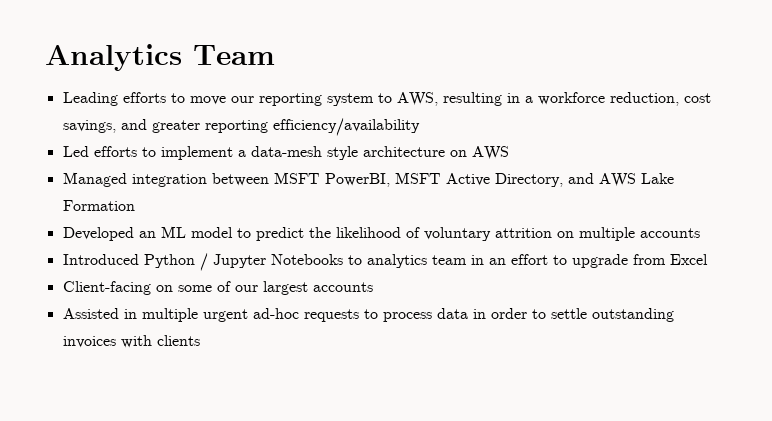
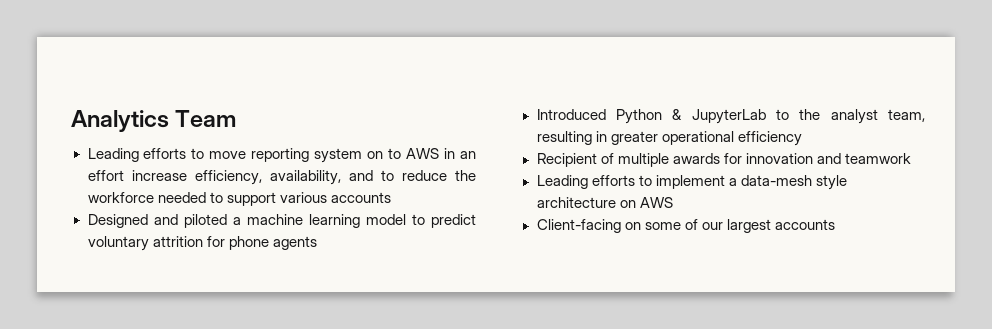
- Leading efforts to move our reporting system to AWS, resulting in a workforce reduction, cost savings, and greater reporting efficiency/availability
- Led efforts to implement a data-mesh style architecture on AWS
+ Leading efforts to move reporting system on to AWS in an effort increase efficiency, availability, and to reduce the workforce needed to support various accounts
+ Designed and piloted a machine learning model to predict voluntary attrition for phone agents
+ Introduced Python & JupyterLab to the analyst team, resulting in greater operational efficiency
+ Recipient of multiple awards for innovation and teamwork
+ Leading efforts to implement a data-mesh style architecture on AWS
- Managed integration between MSFT PowerBI, MSFT Active Directory, and AWS Lake Formation
- Developed an ML model to predict the likelihood of voluntary attrition on multiple accounts
- Introduced Python / Jupyter Notebooks to analytics team in an effort to upgrade from Excel
- Assisted in multiple urgent ad-hoc requests to process data in order to settle outstanding invoices with clients

